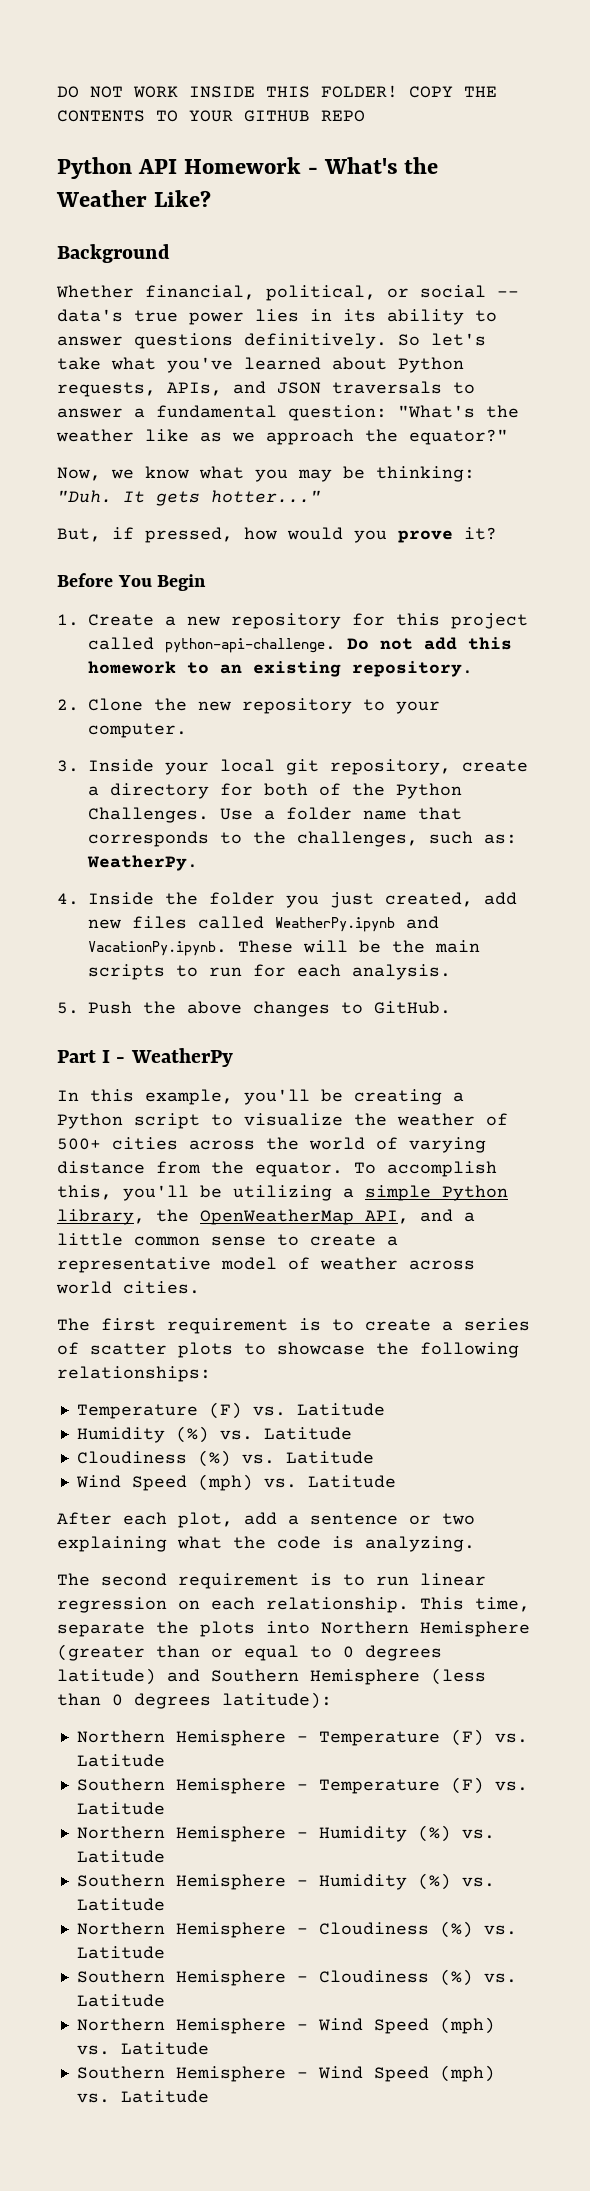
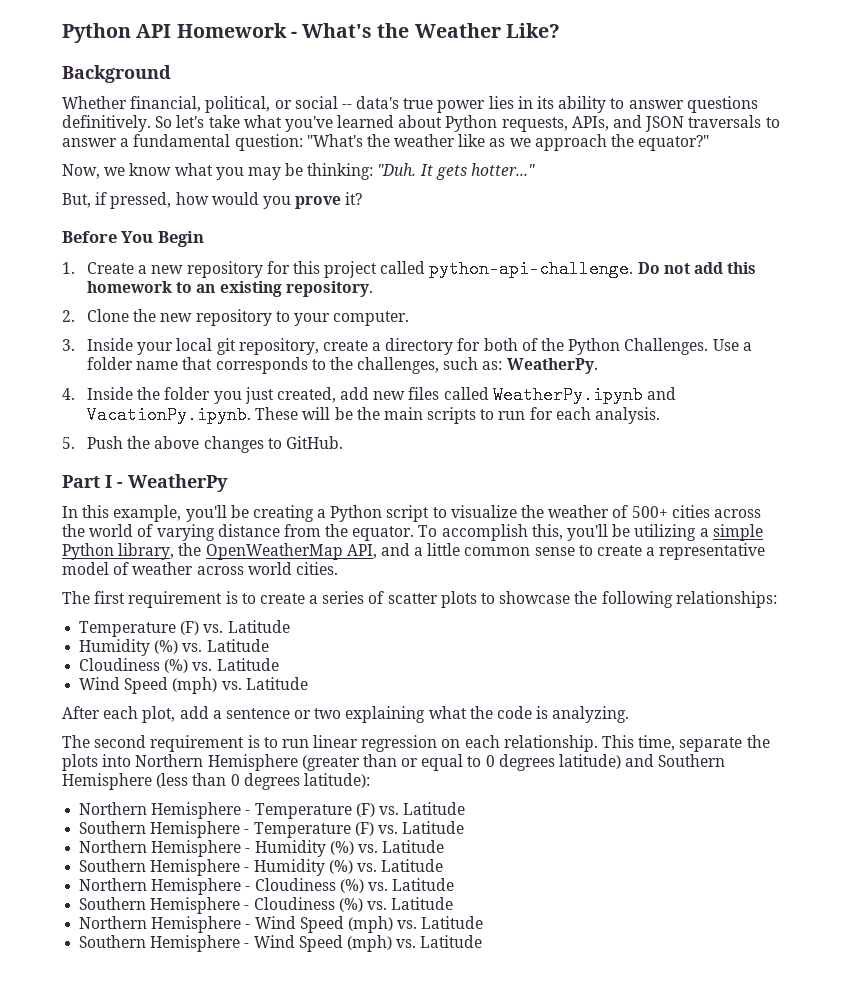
- DO NOT WORK INSIDE THIS FOLDER! COPY THE CONTENTS TO YOUR GITHUB REPO

